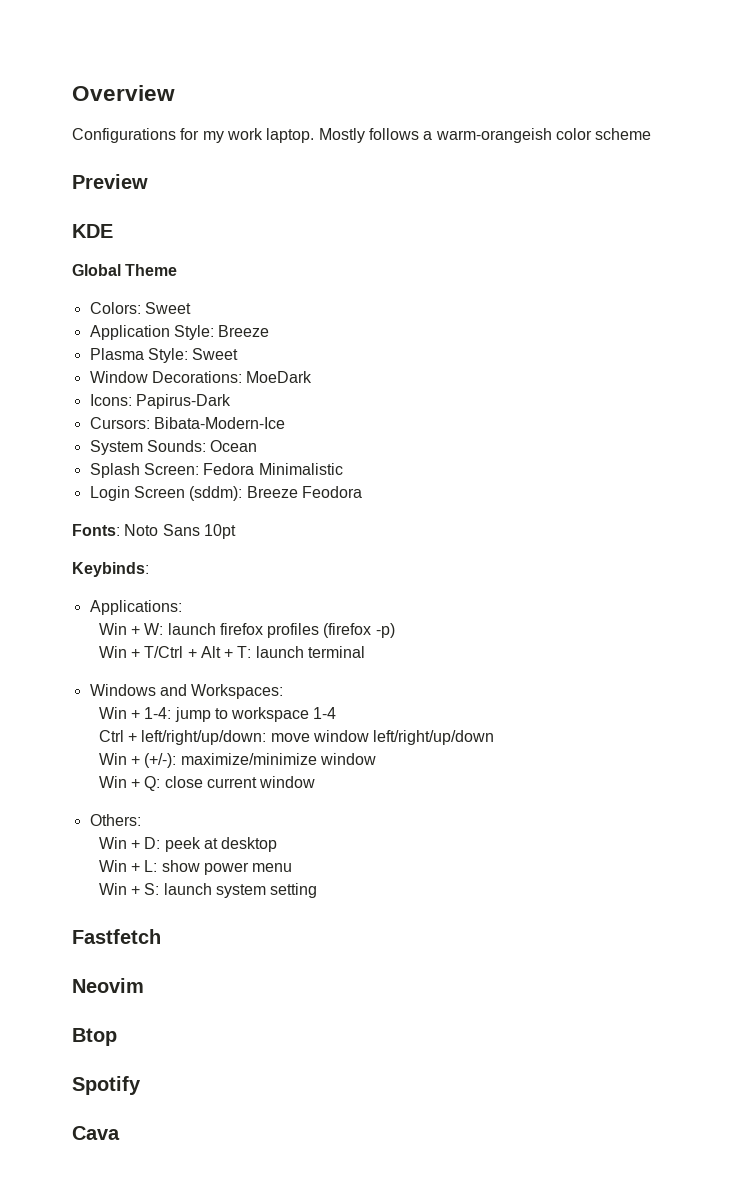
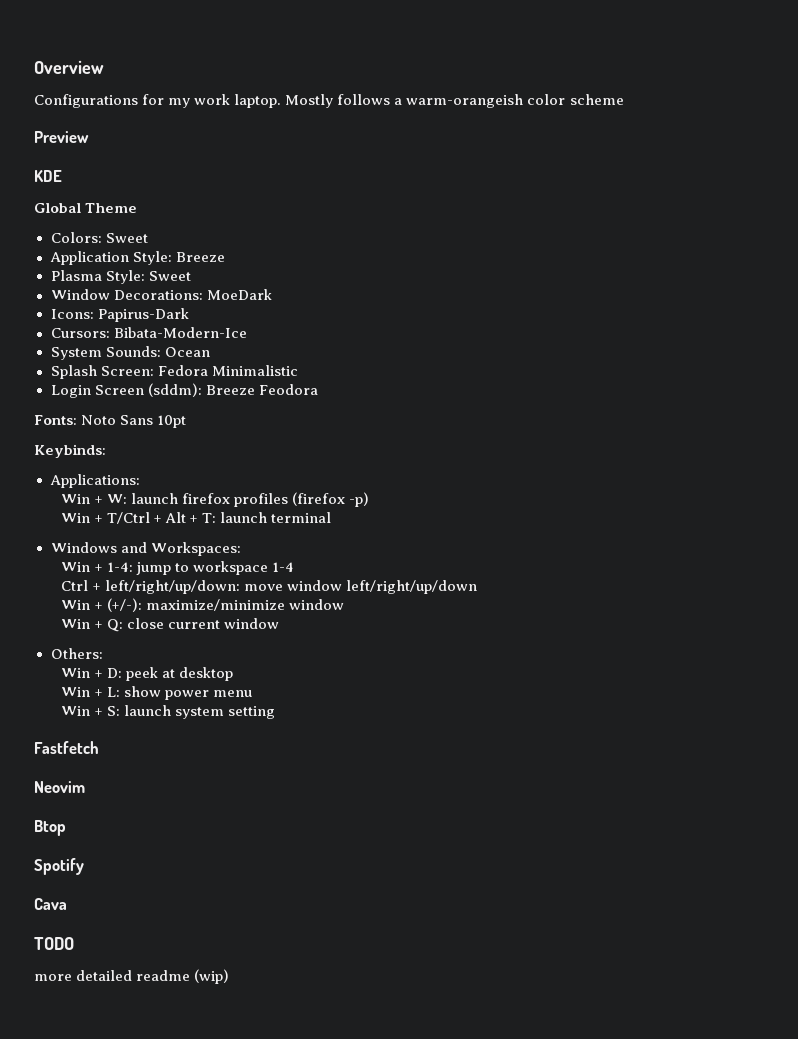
+ TODO
+ more detailed readme (wip)

